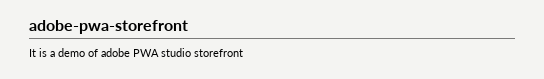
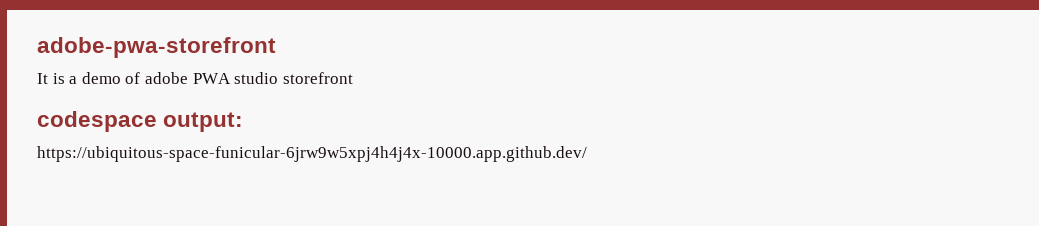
+ codespace output:
+ https://ubiquitous-space-funicular-6jrw9w5xpj4h4j4x-10000.app.github.dev/

